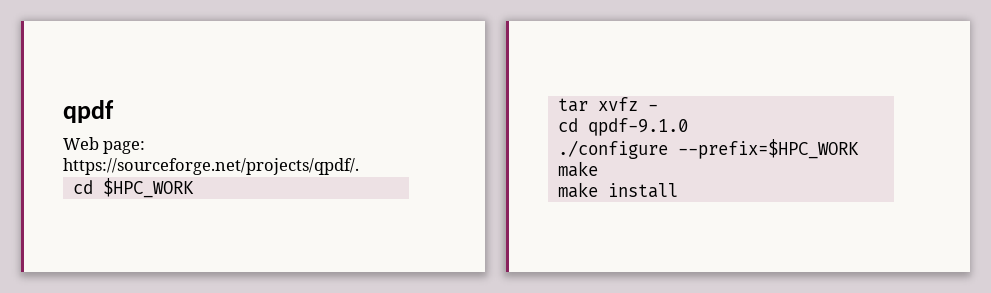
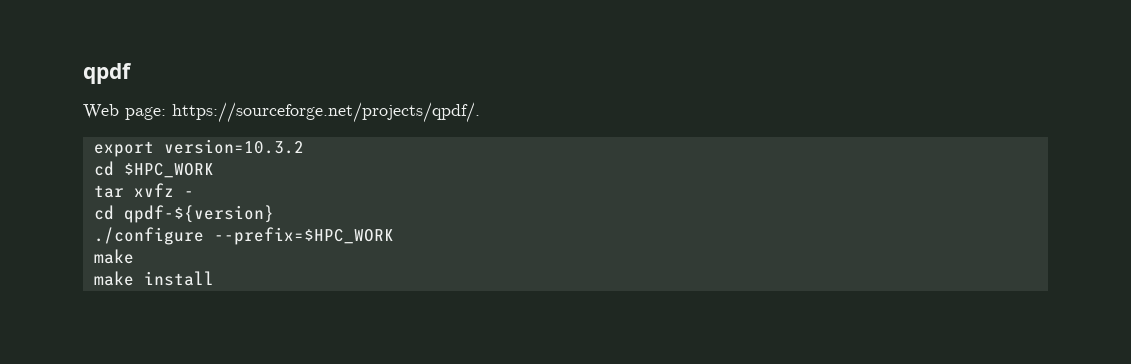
+ export version=10.3.2
- cd qpdf-9.1.0
+ cd qpdf-${version}

